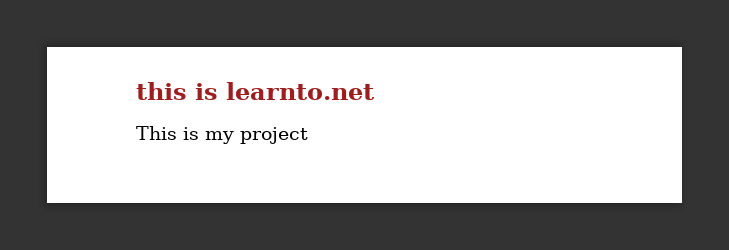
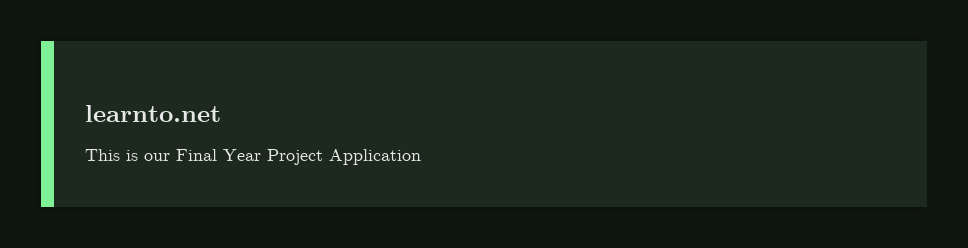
- this is learnto.net
+ learnto.net
- This is my project
+ This is our Final Year Project Application

